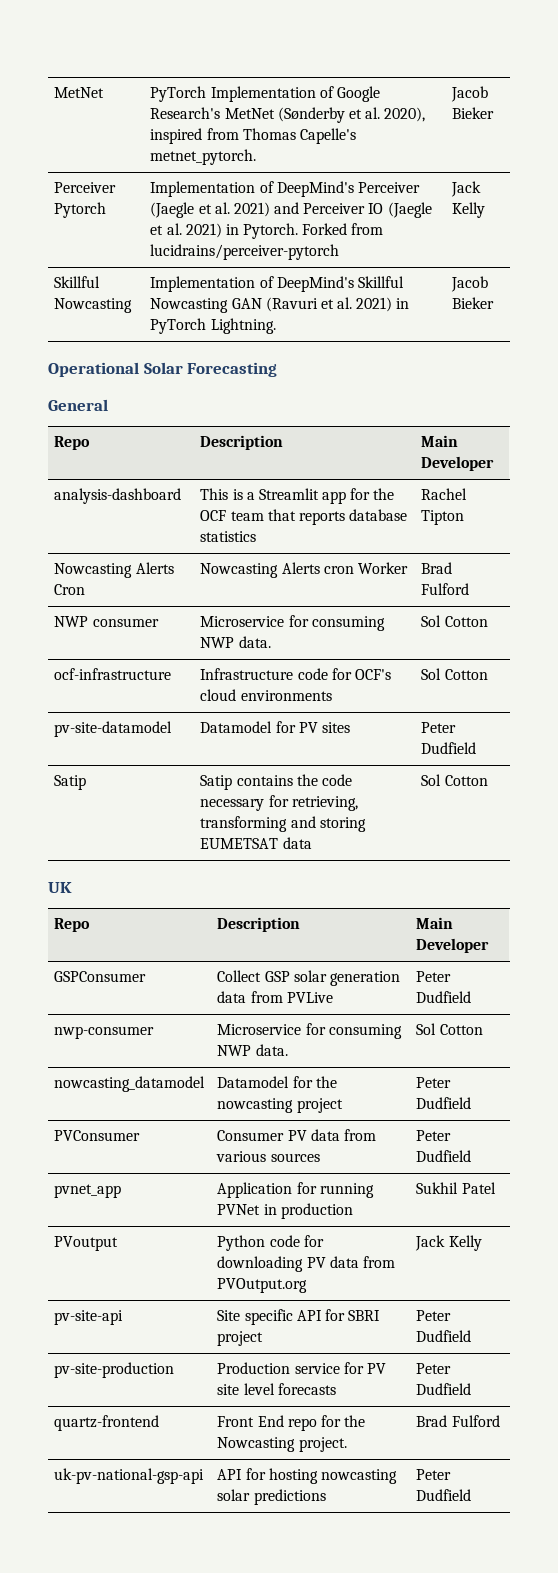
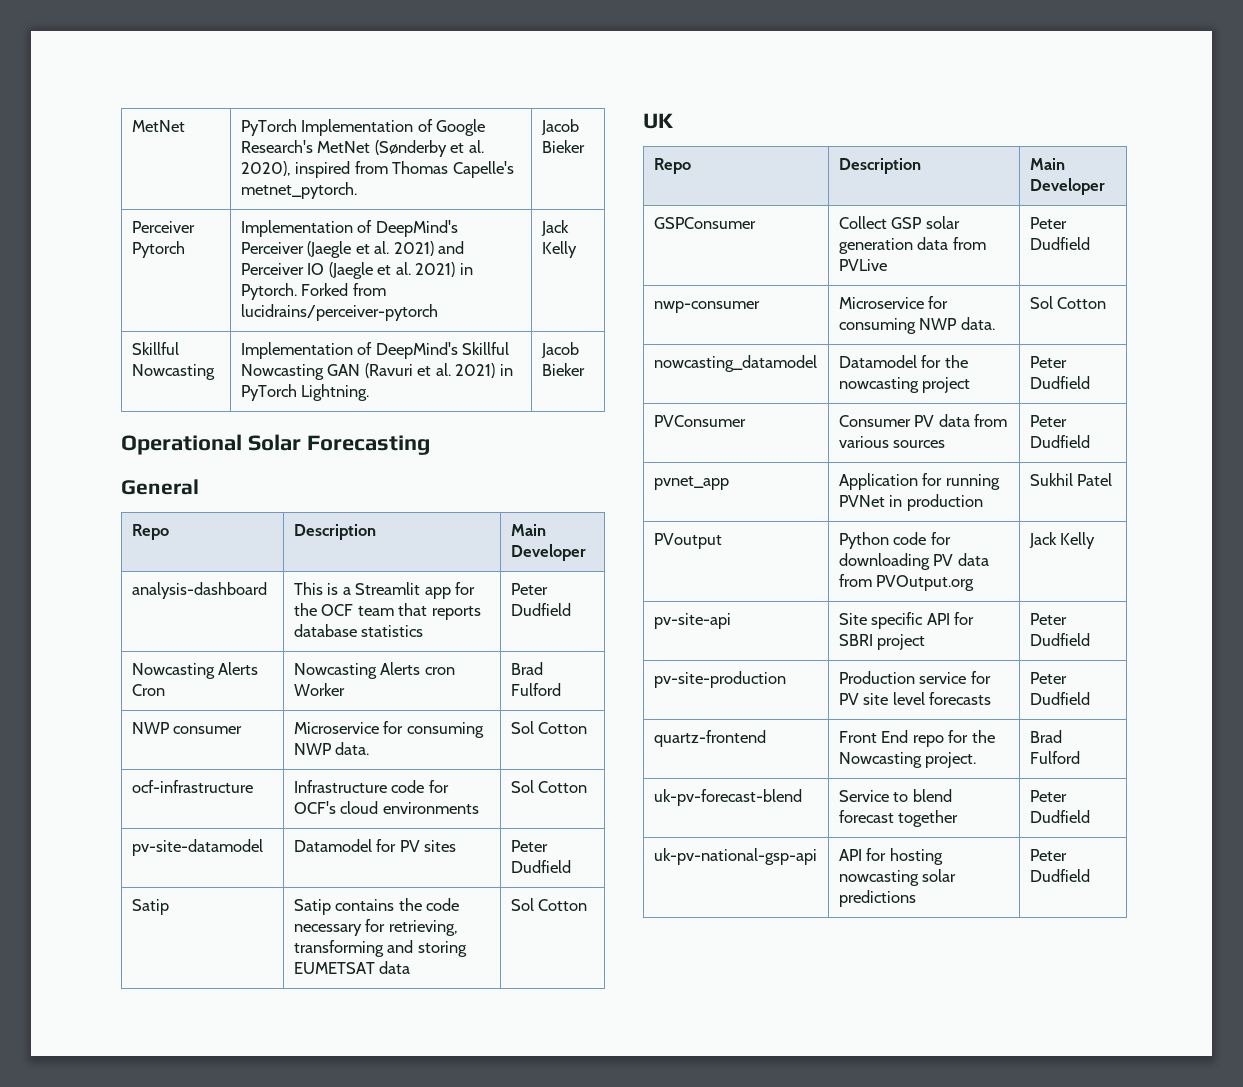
- analysis-dashboard | This is a Streamlit app for the OCF team that reports database statistics | Rachel Tipton
+ analysis-dashboard | This is a Streamlit app for the OCF team that reports database statistics | Peter Dudfield
+ uk-pv-forecast-blend | Service to blend forecast together | Peter Dudfield

